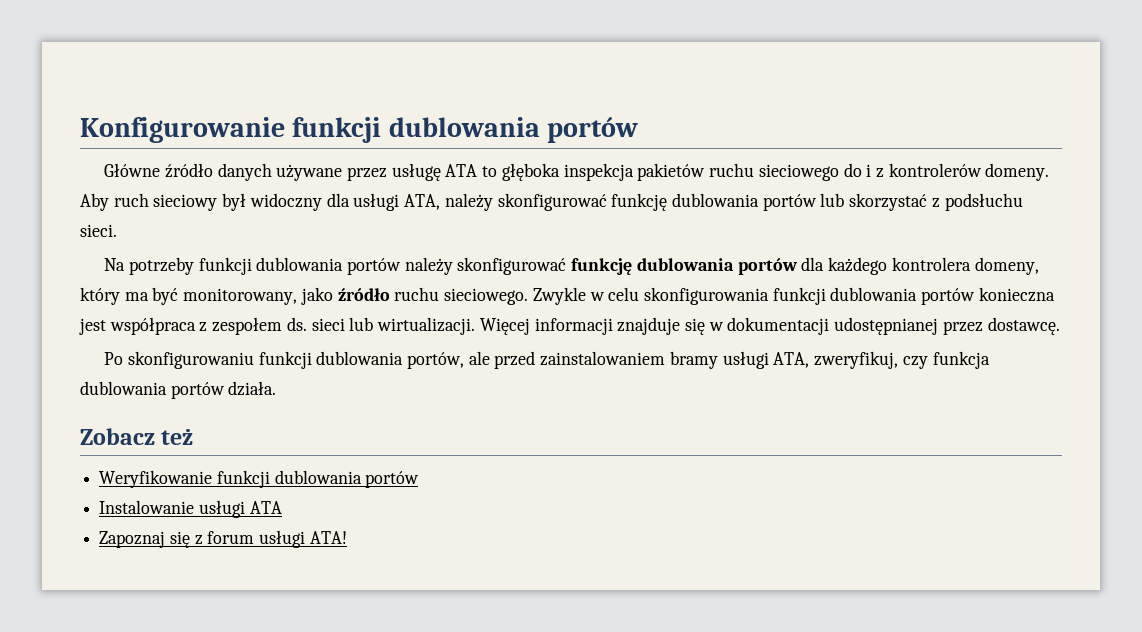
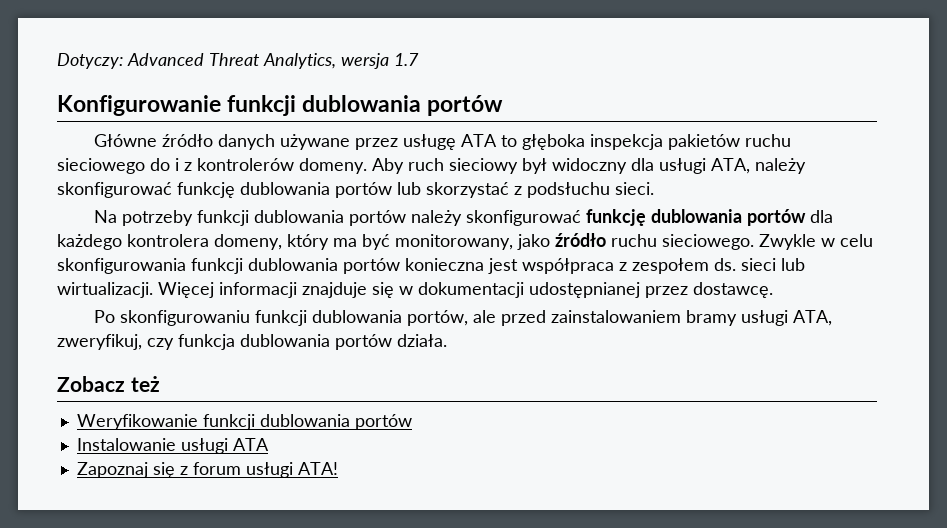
+ Dotyczy: Advanced Threat Analytics, wersja 1.7

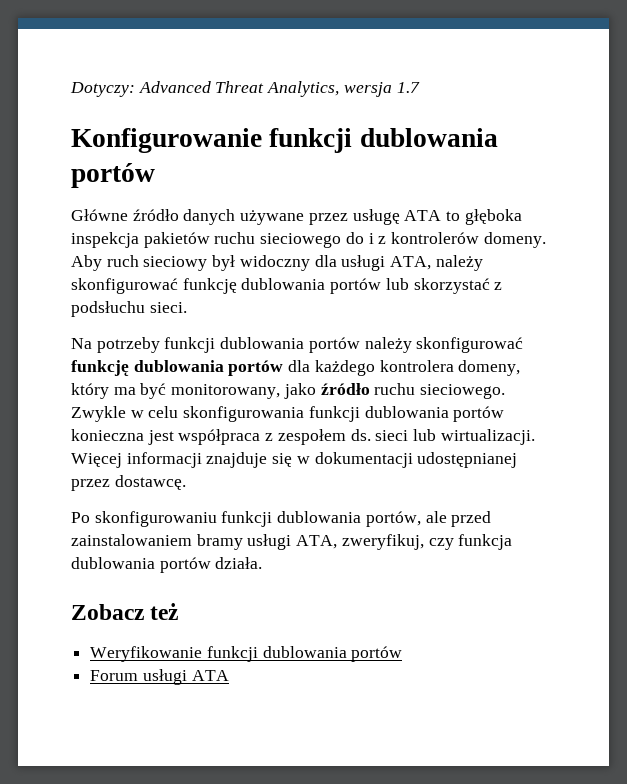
- Instalowanie usługi ATA
+ Forum usługi ATA
- Zapoznaj się z forum usługi ATA!

